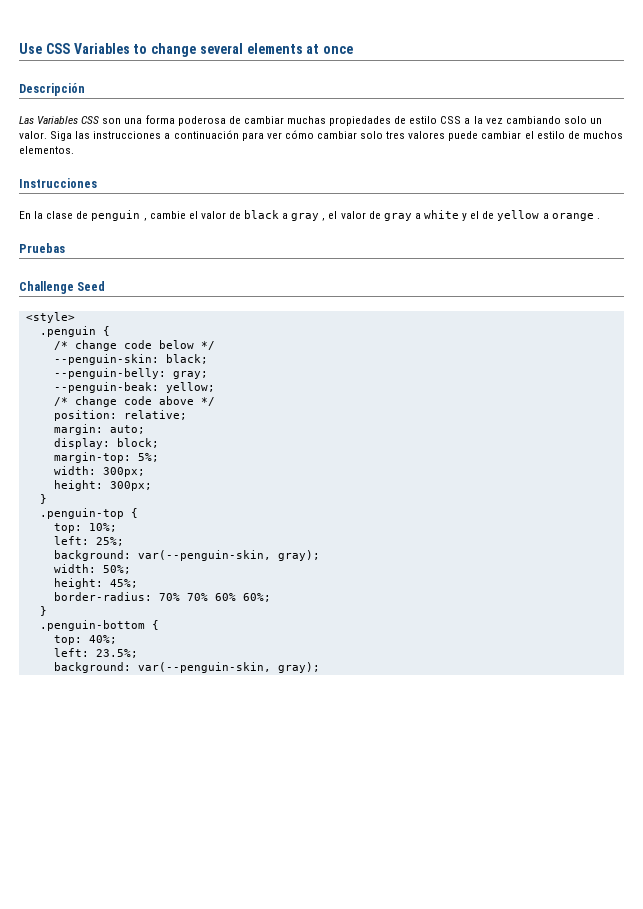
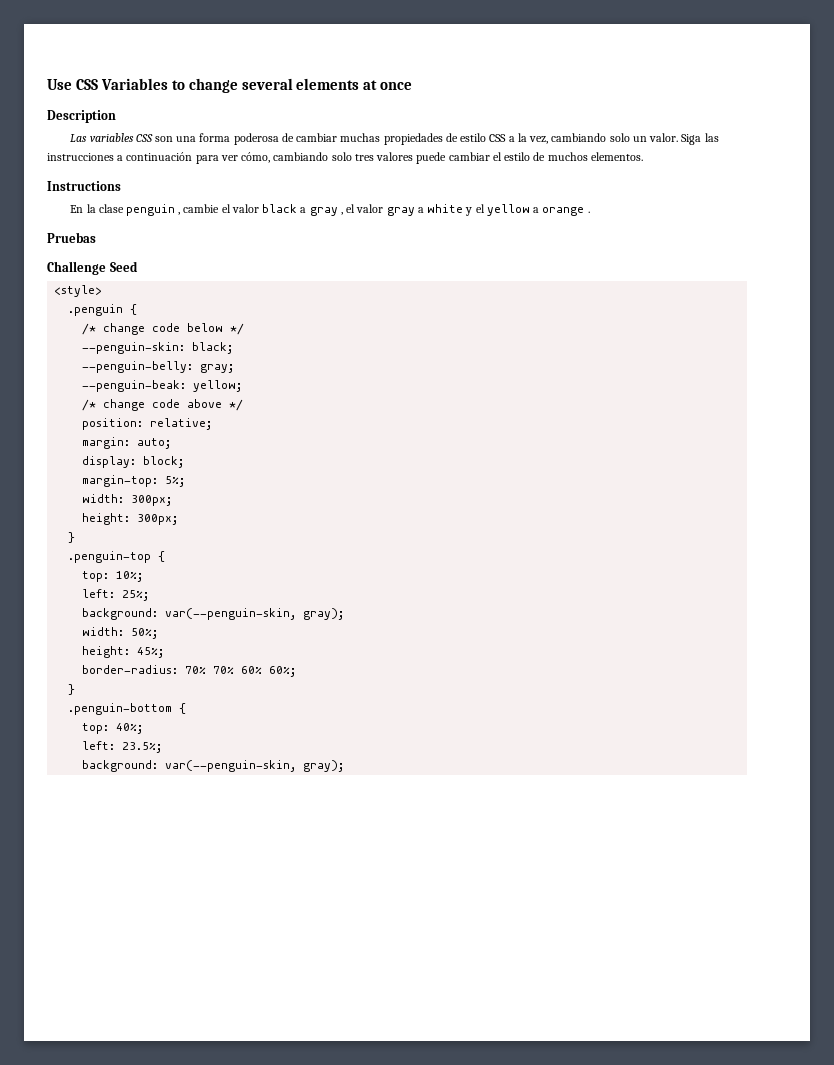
- Descripción
+ Description
- Las Variables CSS son una forma poderosa de cambiar muchas propiedades de estilo CSS a la vez cambiando solo un valor.
+ Las variables CSS son una forma poderosa de cambiar muchas propiedades de estilo CSS a la vez, cambiando solo un valor.
- Siga las instrucciones a continuación para ver cómo cambiar solo tres valores puede cambiar el estilo de muchos elementos.
+ Siga las instrucciones a continuación para ver cómo, cambiando solo tres valores puede cambiar el estilo de muchos elementos.
- Instrucciones
+ Instructions
- En la clase de penguin , cambie el valor de black a gray , el valor de gray a white y el de yellow a orange .
+ En la clase penguin , cambie el valor black a gray , el valor gray a white y el yellow a orange .

